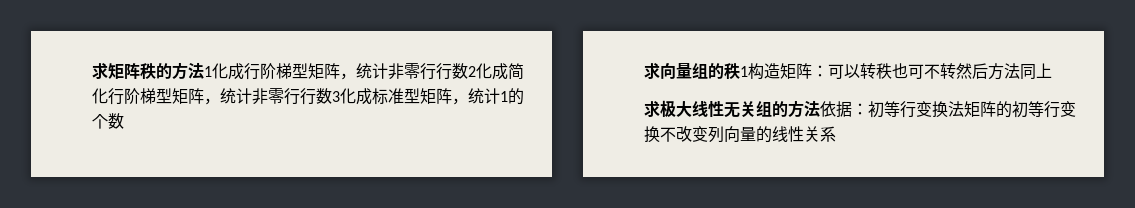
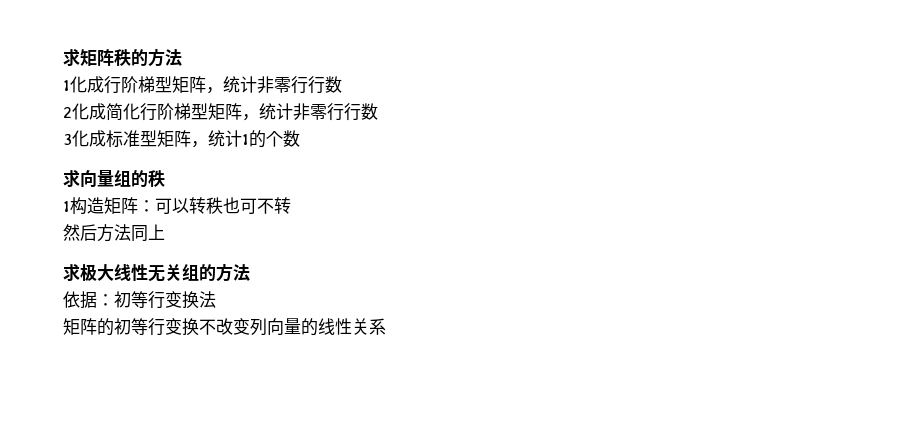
- 求矩阵秩的方法1化成行阶梯型矩阵，统计非零行行数2化成简化行阶梯型矩阵，统计非零行行数3化成标准型矩阵，统计1的个数
+ 求矩阵秩的方法
+ 1化成行阶梯型矩阵，统计非零行行数
+ 2化成简化行阶梯型矩阵，统计非零行行数
+ 3化成标准型矩阵，统计1的个数
- 求向量组的秩1构造矩阵：可以转秩也可不转然后方法同上
+ 求向量组的秩
+ 1构造矩阵：可以转秩也可不转
+ 然后方法同上
- 求极大线性无关组的方法依据：初等行变换法矩阵的初等行变换不改变列向量的线性关系
+ 求极大线性无关组的方法
+ 依据：初等行变换法
+ 矩阵的初等行变换不改变列向量的线性关系

